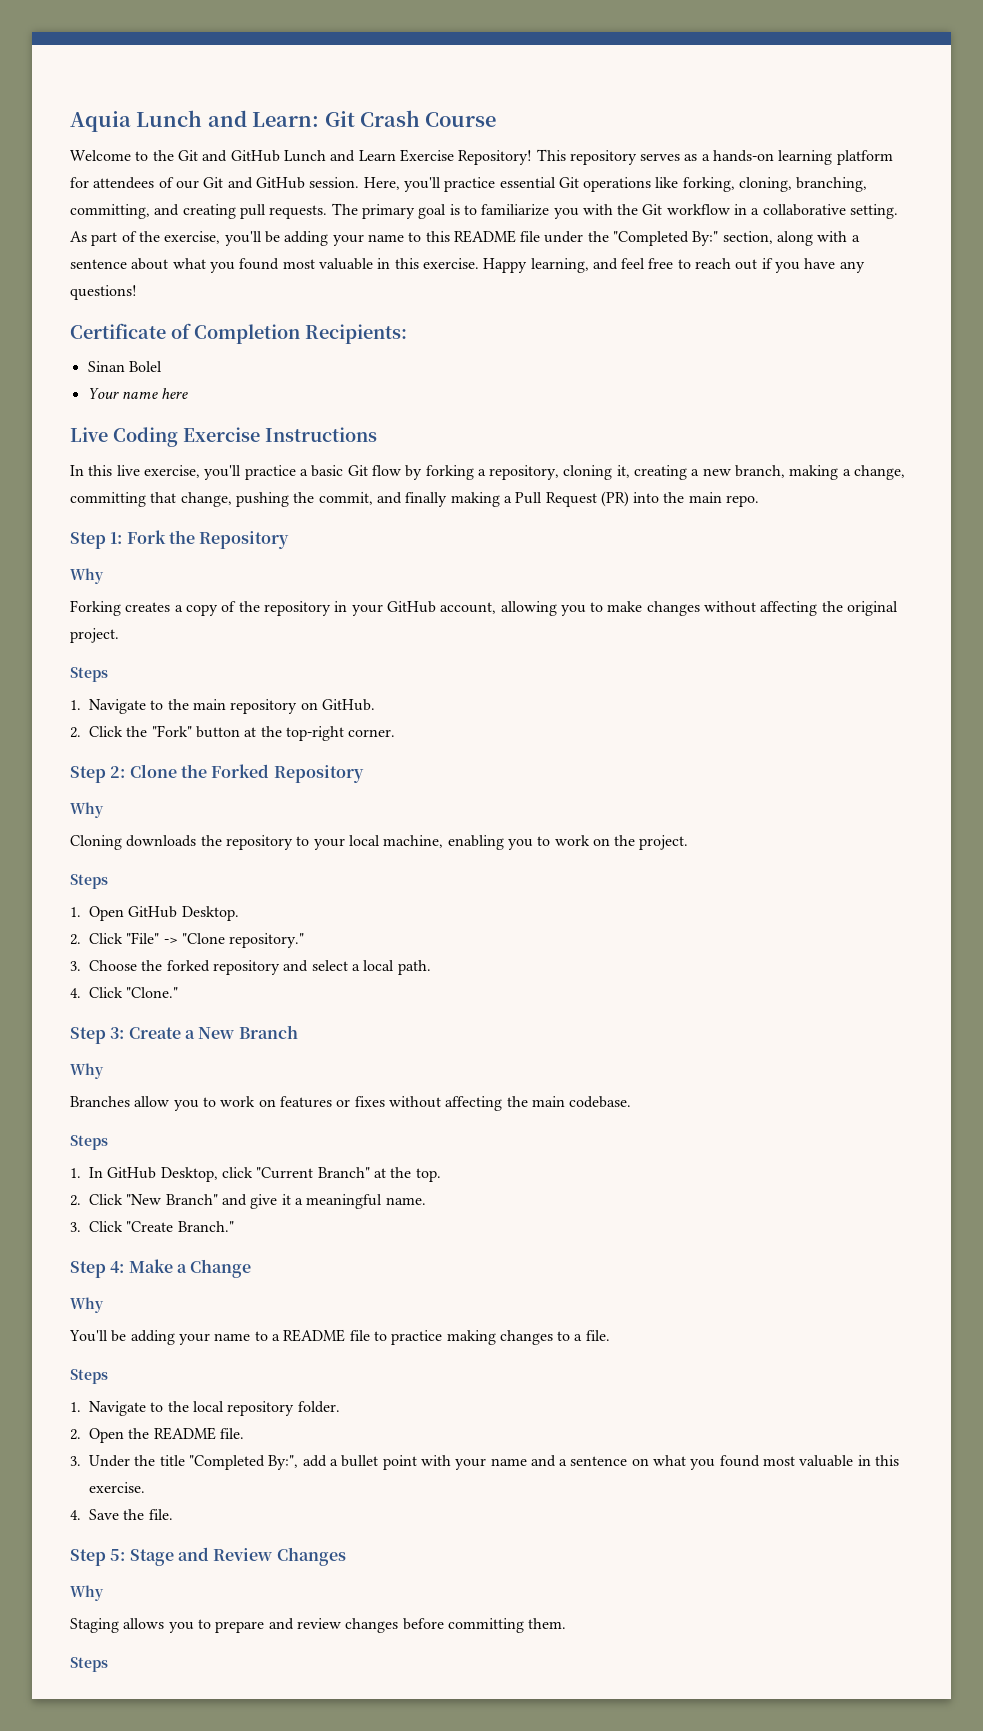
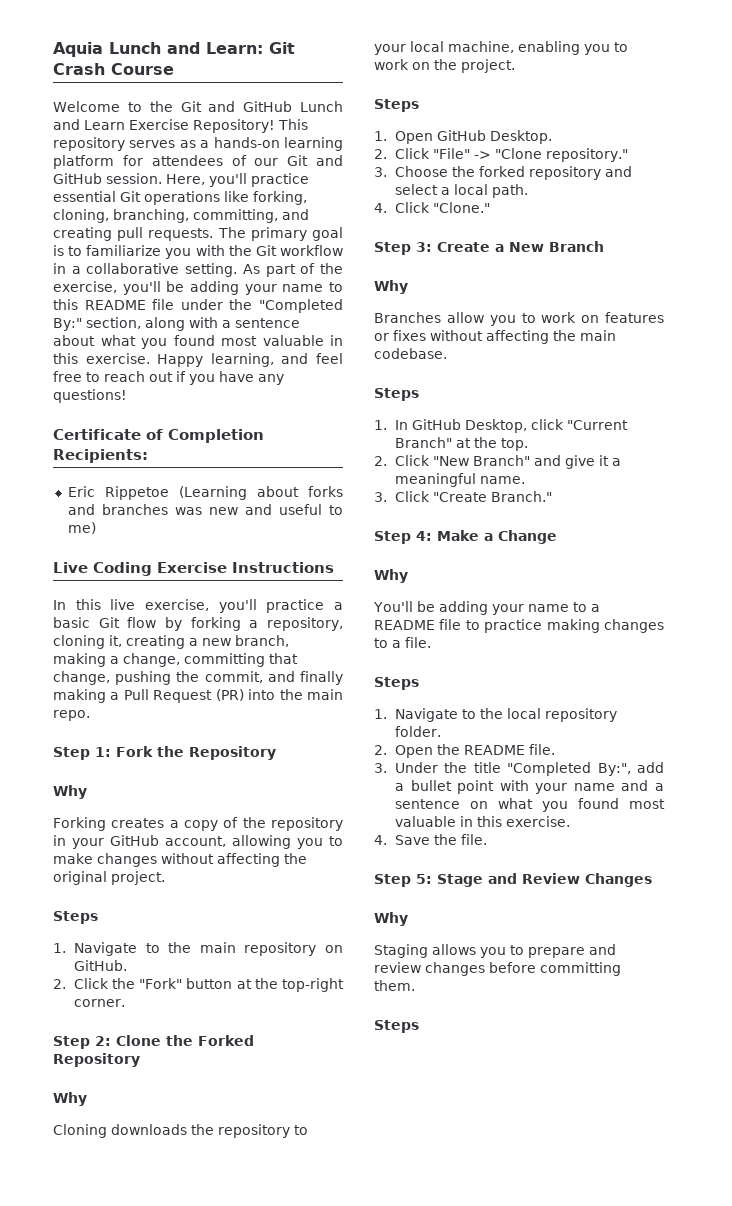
- Sinan Bolel
- Your name here
+ Eric Rippetoe (Learning about forks and branches was new and useful to me)

